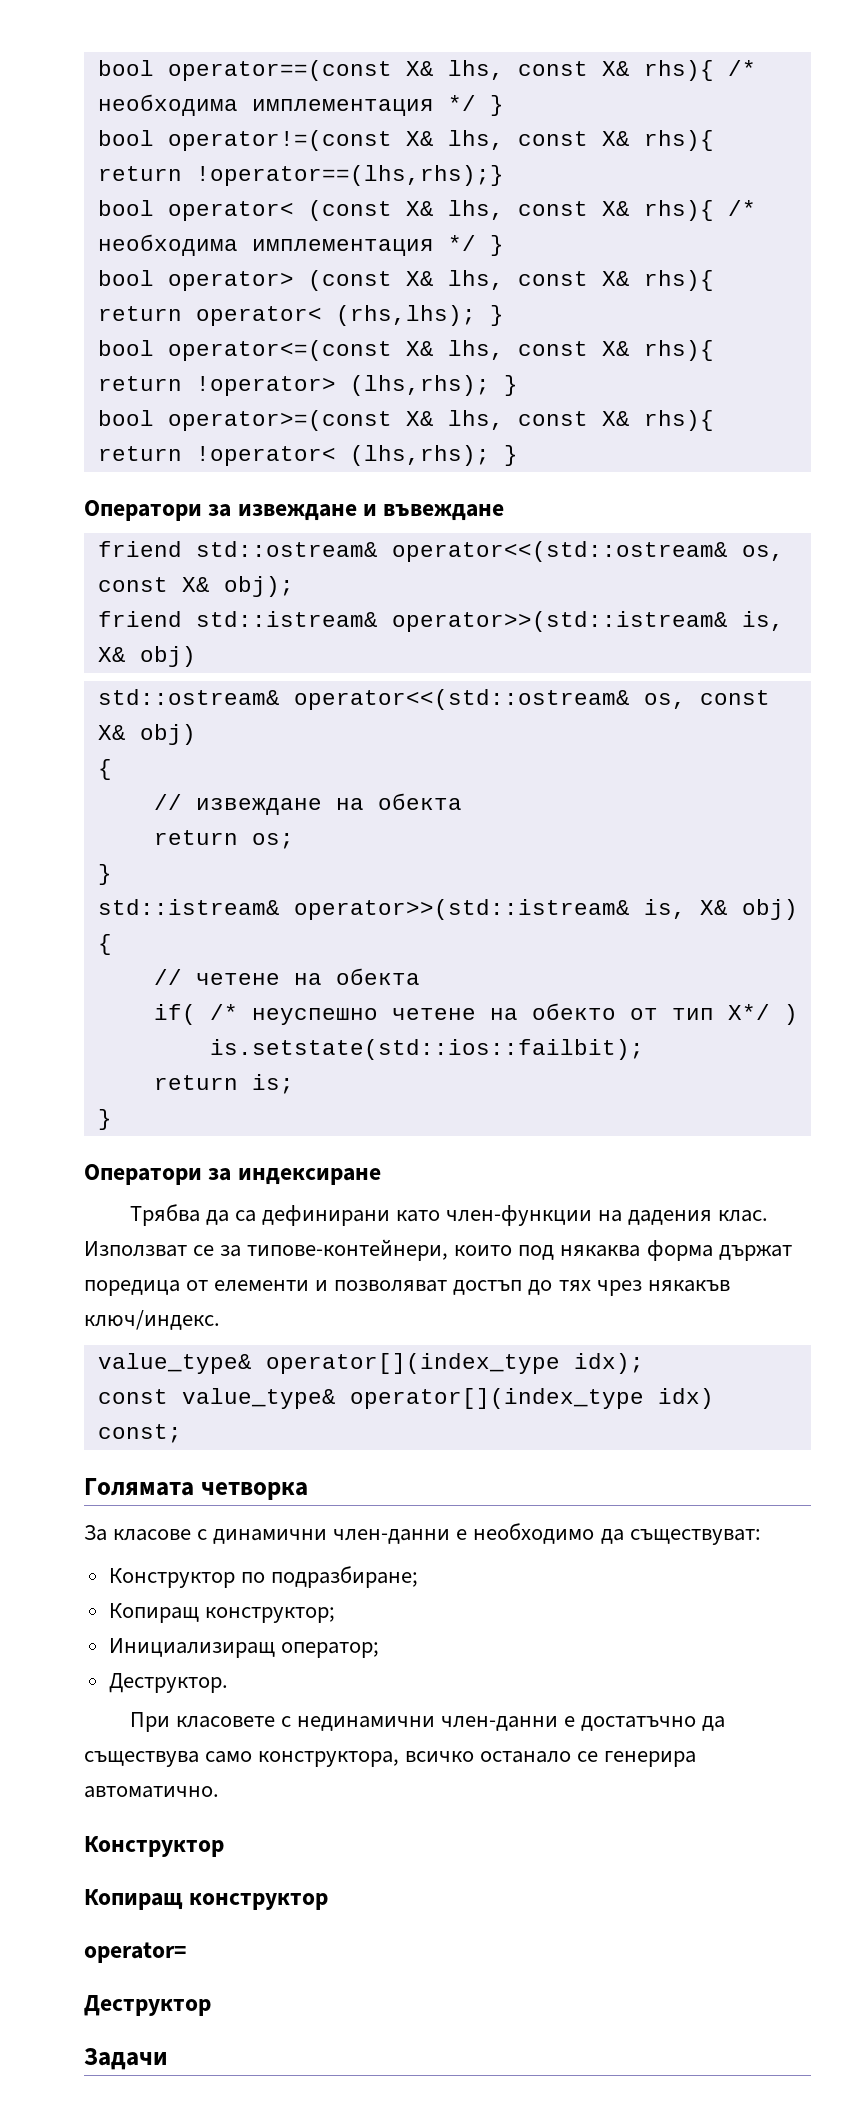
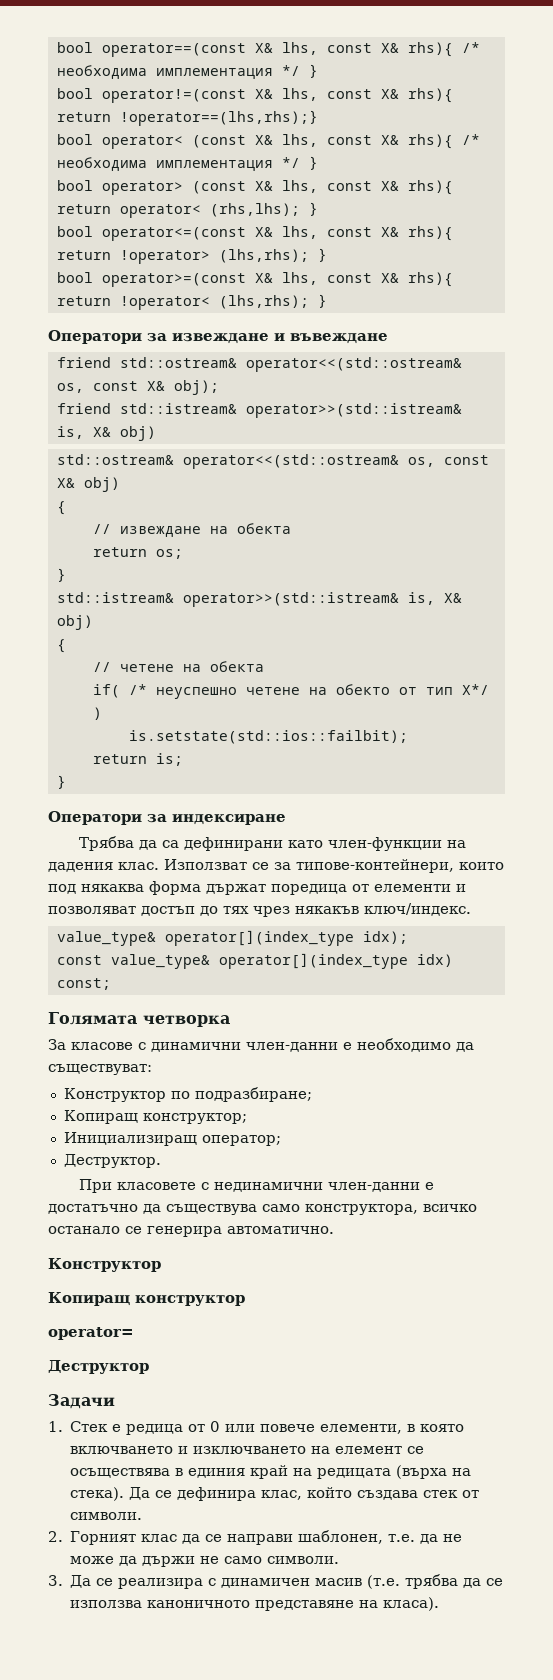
+ 1. Стек е редица от 0 или повече елементи, в която включването и изключването на елемент се осъществява в единия край на редицата (върха на стека). Да се дефинира клас, който създава стек от символи.
+ 2. Горният клас да се направи шаблонен, т.е. да не може да държи не само символи.
+ 3. Да се реализира с динамичен масив (т.е. трябва да се използва каноничното представяне на класа).

